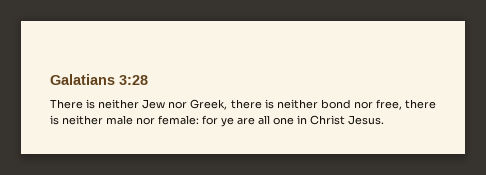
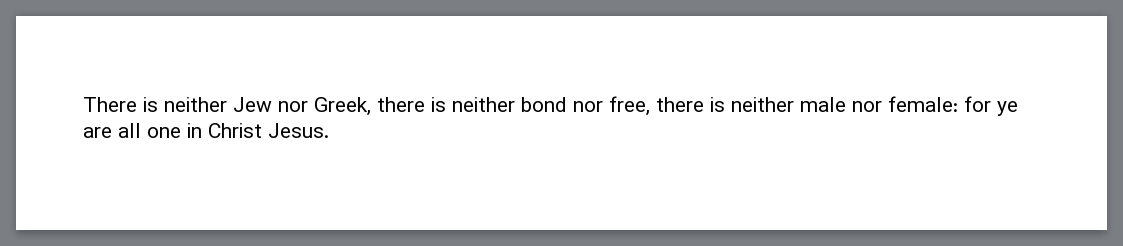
- Galatians 3:28

